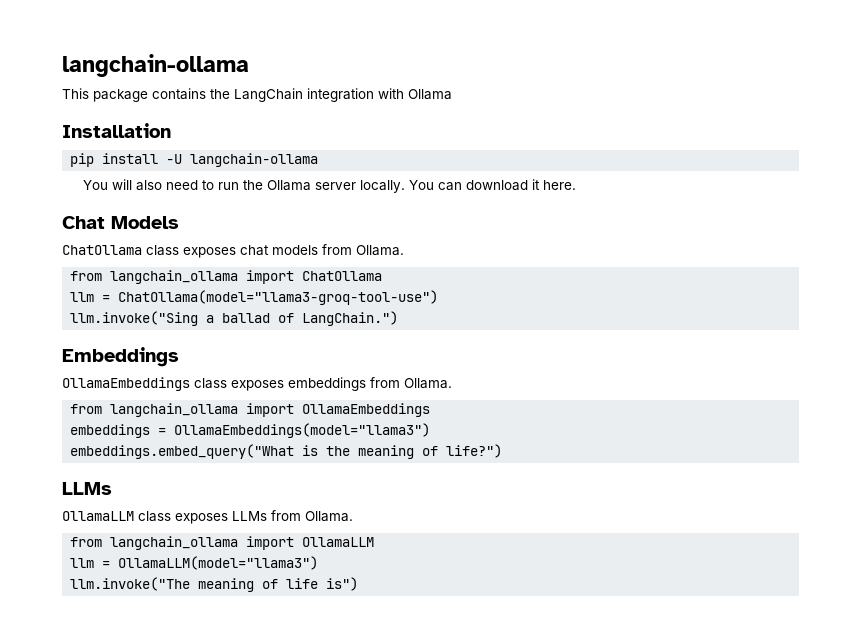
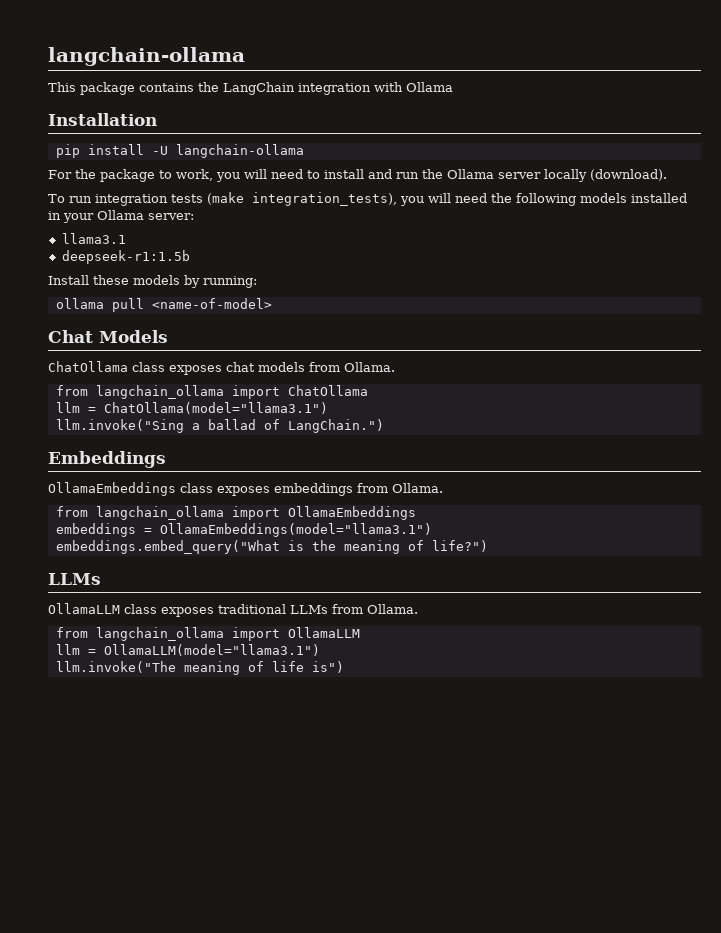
- You will also need to run the Ollama server locally. You can download it here.
+ For the package to work, you will need to install and run the Ollama server locally (download).
+ To run integration tests (make integration_tests), you will need the following models installed in your Ollama server:
+ llama3.1
+ deepseek-r1:1.5b
+ Install these models by running:
+ ollama pull <name-of-model>
- llm = ChatOllama(model="llama3-groq-tool-use")
+ llm = ChatOllama(model="llama3.1")
- embeddings = OllamaEmbeddings(model="llama3")
+ embeddings = OllamaEmbeddings(model="llama3.1")
- OllamaLLM class exposes LLMs from Ollama.
+ OllamaLLM class exposes traditional LLMs from Ollama.
- llm = OllamaLLM(model="llama3")
+ llm = OllamaLLM(model="llama3.1")

